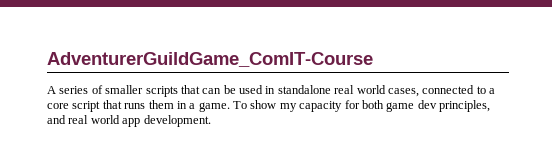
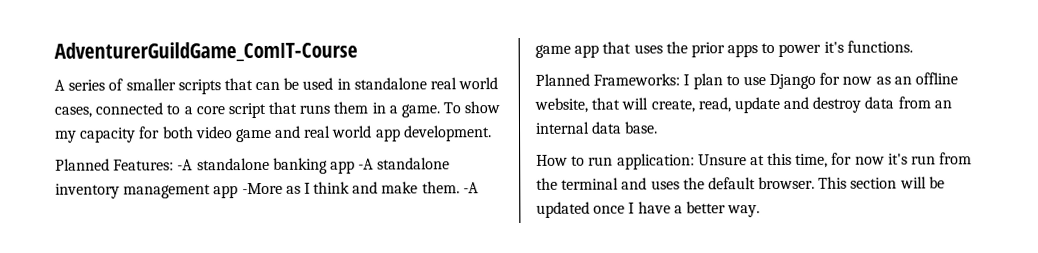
- To show my capacity for both game dev principles, and real world app development.
+ To show my capacity for both video game and real world app development.
+ Planned Features: -A standalone banking app -A standalone inventory management app -More as I think and make them. -A game app that uses the prior apps to power it's functions.
+ Planned Frameworks: I plan to use Django for now as an offline website, that will create, read, update and destroy data from an internal data base.
+ How to run application: Unsure at this time, for now it's run from the terminal and uses the default browser. This section will be updated once I have a better way.

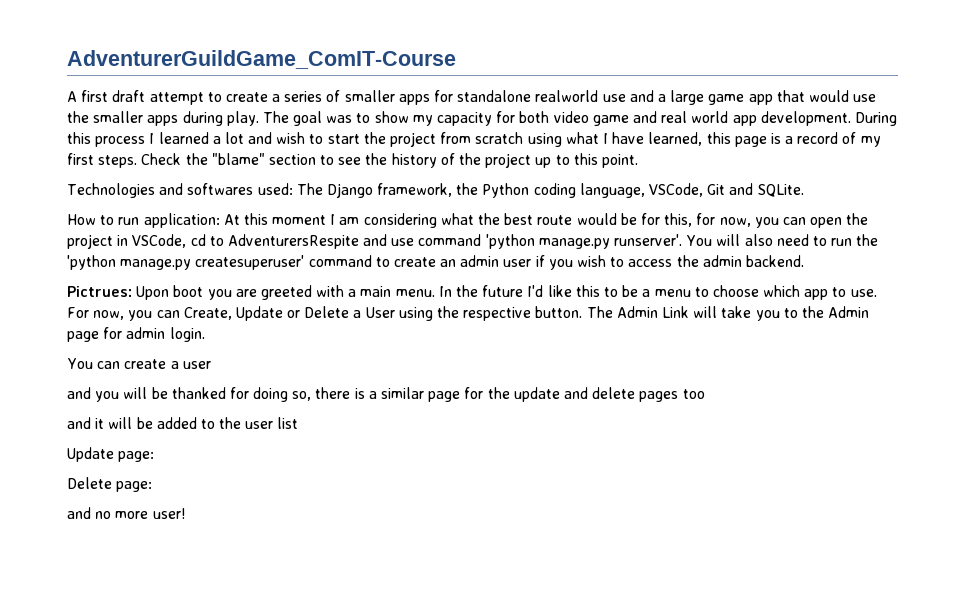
- A series of smaller scripts that can be used in standalone real world cases, connected to a core script that runs them in a game. To show my capacity for both video game and real world app development.
- Planned Features: -A standalone banking app -A standalone inventory management app -More as I think and make them. -A game app that uses the prior apps to power it's functions.
- Planned Frameworks: I plan to use Django for now as an offline website, that will create, read, update and destroy data from an internal data base.
- How to run application: Unsure at this time, for now it's run from the terminal and uses the default browser. This section will be updated once I have a better way.
+ A first draft attempt to create a series of smaller apps for standalone realworld use and a large game app that would use the smaller apps during play. The goal was to show my capacity for both video game and real world app development. During this process I learned a lot and wish to start the project from scratch using what I have learned, this page is a record of my first steps. Check the "blame" section to see the history of the project up to this point.
+ Technologies and softwares used: The Django framework, the Python coding language, VSCode, Git and SQLite.
+ How to run application: At this moment I am considering what the best route would be for this, for now, you can open the project in VSCode, cd to AdventurersRespite and use command 'python manage.py runserver'. You will also need to run the 'python manage.py createsuperuser' command to create an admin user if you wish to access the admin backend.
+ Pictrues: Upon boot you are greeted with a main menu. In the future I'd like this to be a menu to choose which app to use. For now, you can Create, Update or Delete a User using the respective button. The Admin Link will take you to the Admin page for admin login.
+ You can create a user
+ and you will be thanked for doing so, there is a similar page for the update and delete pages too
+ and it will be added to the user list
+ Update page:
+ Delete page:
+ and no more user!

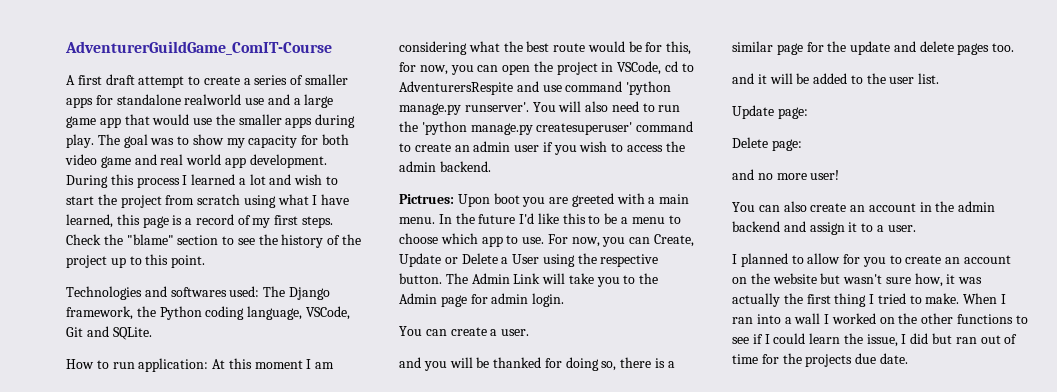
- You can create a user
+ You can create a user.
- and you will be thanked for doing so, there is a similar page for the update and delete pages too
+ and you will be thanked for doing so, there is a similar page for the update and delete pages too.
- and it will be added to the user list
+ and it will be added to the user list.
+ You can also create an account in the admin backend and assign it to a user.
+ I planned to allow for you to create an account on the website but wasn't sure how, it was actually the first thing I tried to make. When I ran into a wall I worked on the other functions to see if I could learn the issue, I did but ran out of time for the projects due date.

